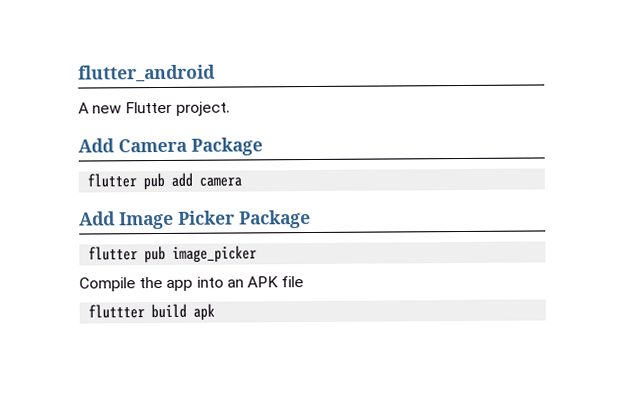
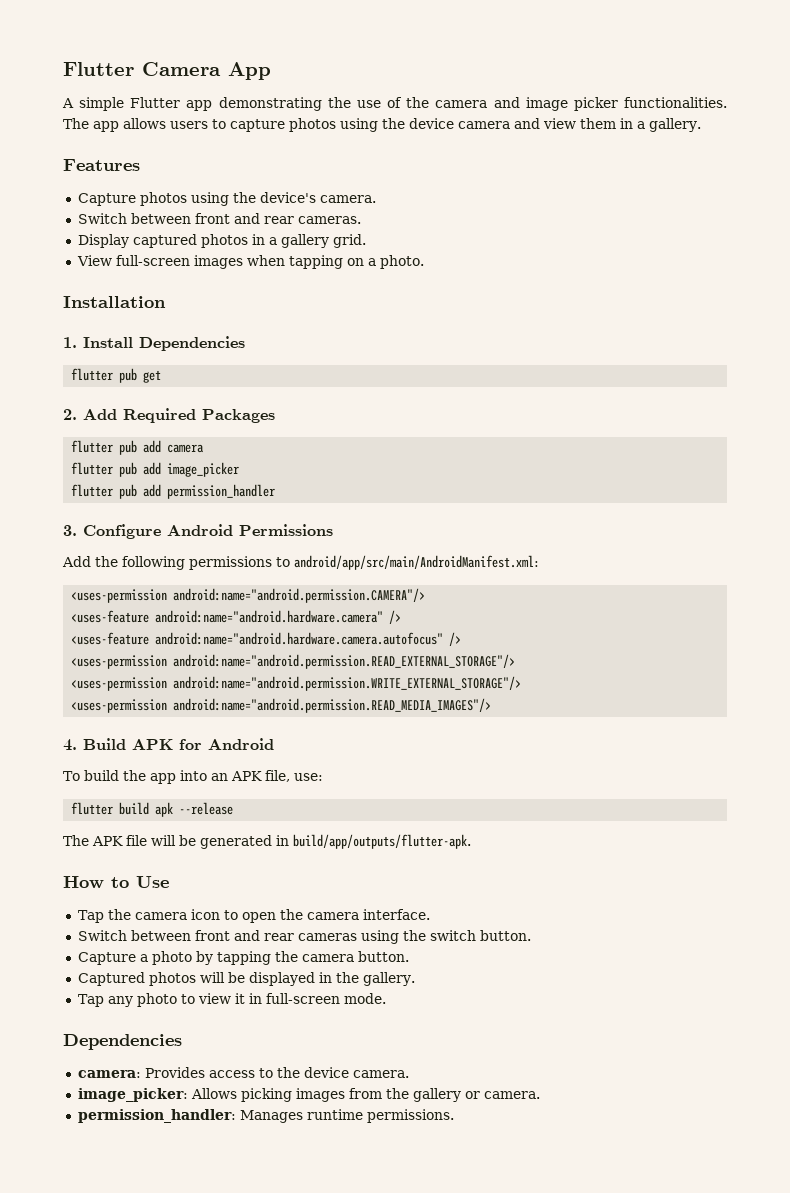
- flutter_android
- A new Flutter project.
- Add Camera Package
+ Flutter Camera App
+ A simple Flutter app demonstrating the use of the camera and image picker functionalities. The app allows users to capture photos using the device camera and view them in a gallery.
+ Features
+ Capture photos using the device's camera.
+ Switch between front and rear cameras.
+ Display captured photos in a gallery grid.
+ View full-screen images when tapping on a photo.
+ Installation
+ 1. Install Dependencies
+ flutter pub get
+ 2. Add Required Packages
  flutter pub add camera
- Add Image Picker Package
- flutter pub image_picker
- Compile the app into an APK file
- fluttter build apk
+ flutter pub add image_picker
+ flutter pub add permission_handler
+ 3. Configure Android Permissions
+ Add the following permissions to android/app/src/main/AndroidManifest.xml:
+ <uses-permission android:name="android.permission.CAMERA"/>
+ <uses-feature android:name="android.hardware.camera" />
+ <uses-feature android:name="android.hardware.camera.autofocus" />
+ <uses-permission android:name="android.permission.READ_EXTERNAL_STORAGE"/>
+ <uses-permission android:name="android.permission.WRITE_EXTERNAL_STORAGE"/>
+ <uses-permission android:name="android.permission.READ_MEDIA_IMAGES"/>
+ 4. Build APK for Android
+ To build the app into an APK file, use:
+ flutter build apk --release
+ The APK file will be generated in build/app/outputs/flutter-apk.
+ How to Use
+ Tap the camera icon to open the camera interface.
+ Switch between front and rear cameras using the switch button.
+ Capture a photo by tapping the camera button.
+ Captured photos will be displayed in the gallery.
+ Tap any photo to view it in full-screen mode.
+ Dependencies
+ camera: Provides access to the device camera.
+ image_picker: Allows picking images from the gallery or camera.
+ permission_handler: Manages runtime permissions.

